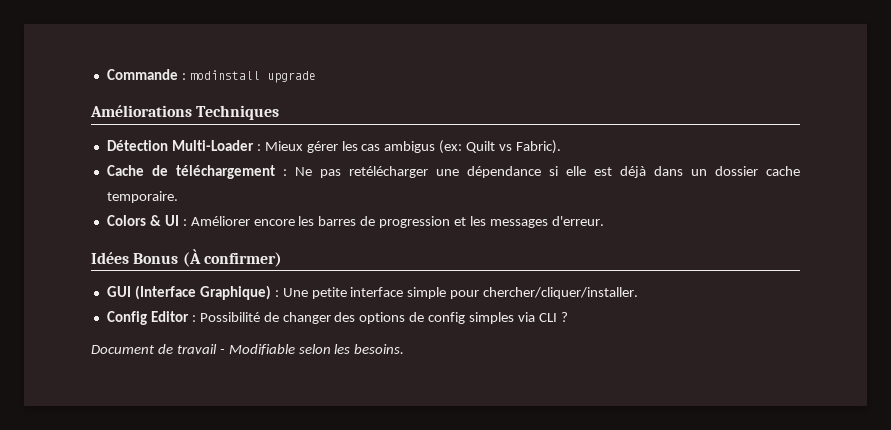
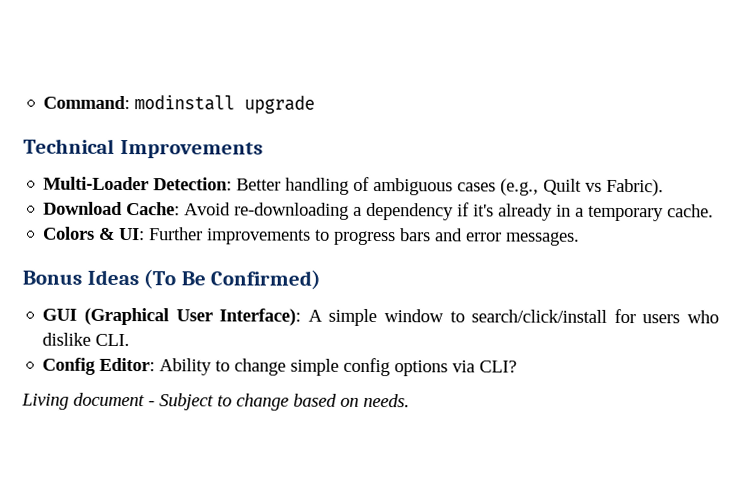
- Commande : modinstall upgrade
+ Command: modinstall upgrade
- Améliorations Techniques
- Détection Multi-Loader : Mieux gérer les cas ambigus (ex: Quilt vs Fabric).
- Cache de téléchargement : Ne pas retélécharger une dépendance si elle est déjà dans un dossier cache temporaire.
- Colors & UI : Améliorer encore les barres de progression et les messages d'erreur.
- Idées Bonus (À confirmer)
- GUI (Interface Graphique) : Une petite interface simple pour chercher/cliquer/installer.
- Config Editor : Possibilité de changer des options de config simples via CLI ?
- Document de travail - Modifiable selon les besoins.
+ Technical Improvements
+ Multi-Loader Detection: Better handling of ambiguous cases (e.g., Quilt vs Fabric).
+ Download Cache: Avoid re-downloading a dependency if it's already in a temporary cache.
+ Colors & UI: Further improvements to progress bars and error messages.
+ Bonus Ideas (To Be Confirmed)
+ GUI (Graphical User Interface): A simple window to search/click/install for users who dislike CLI.
+ Config Editor: Ability to change simple config options via CLI?
+ Living document - Subject to change based on needs.

